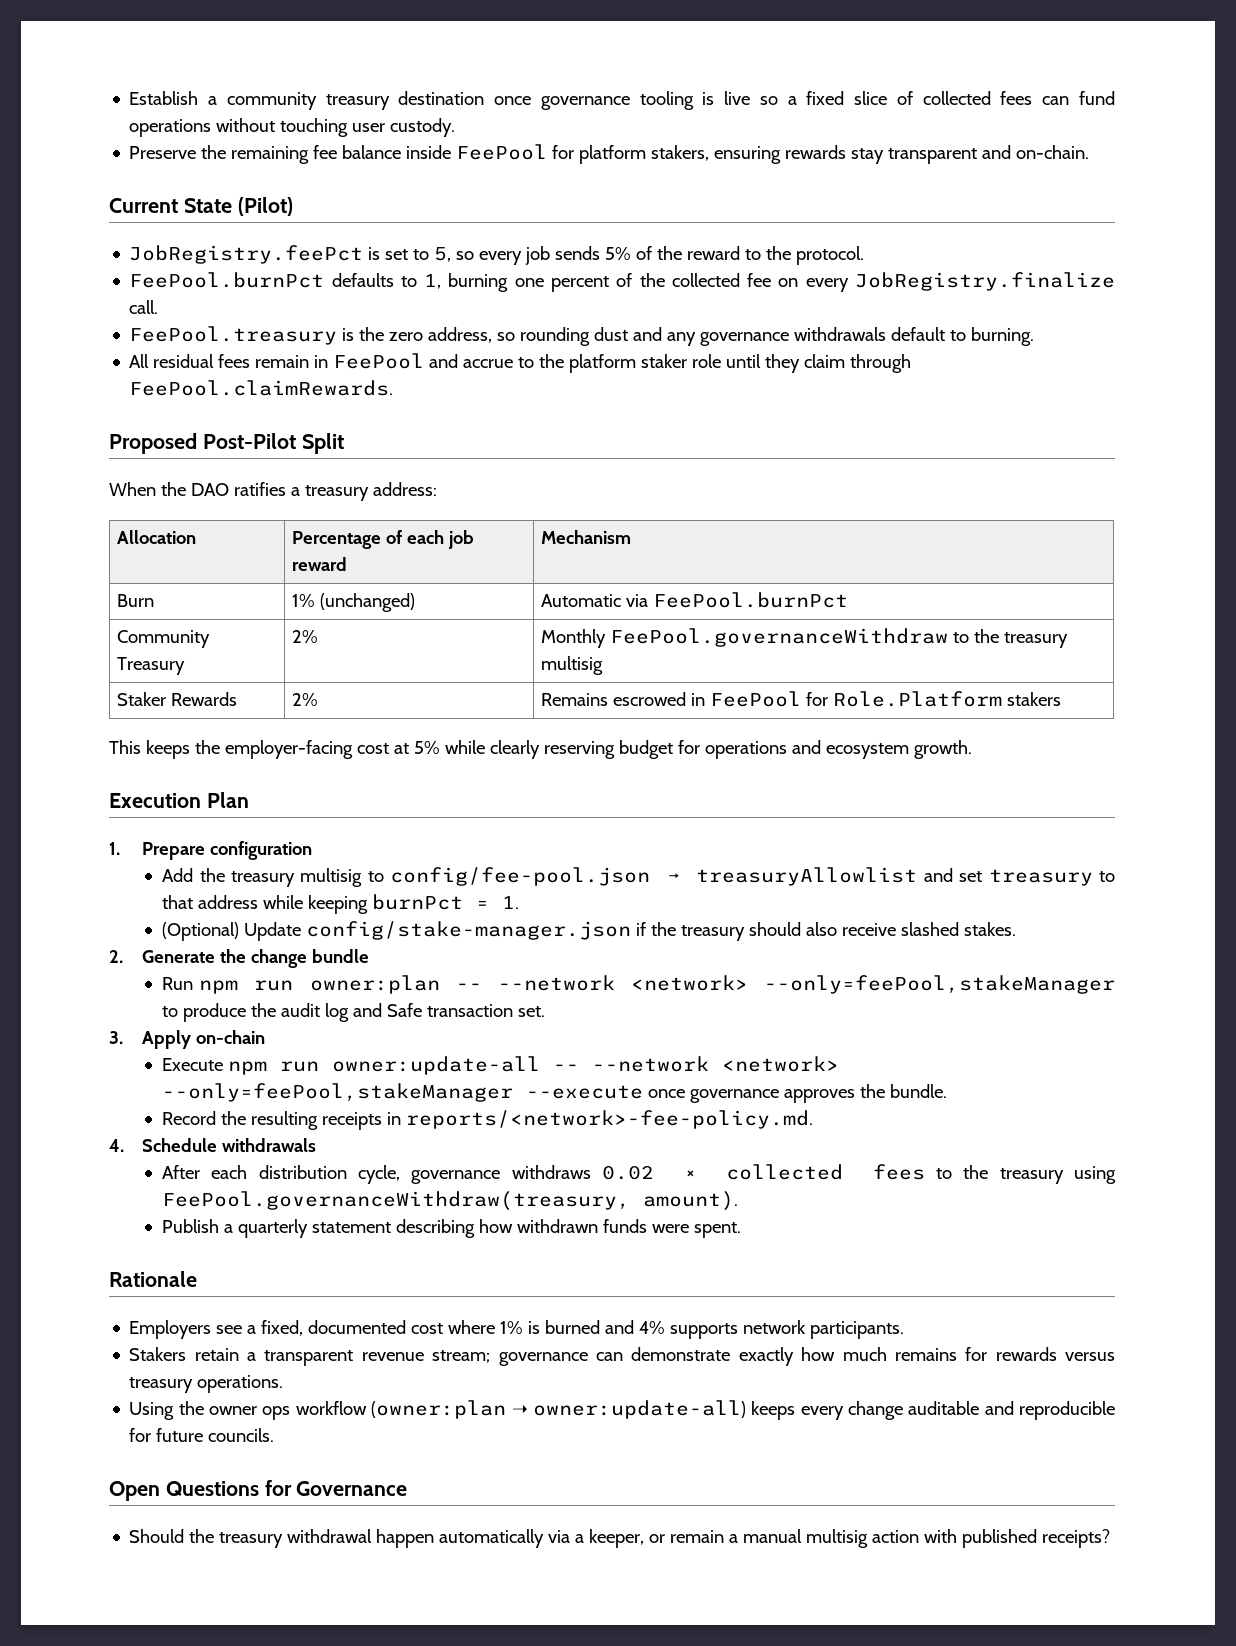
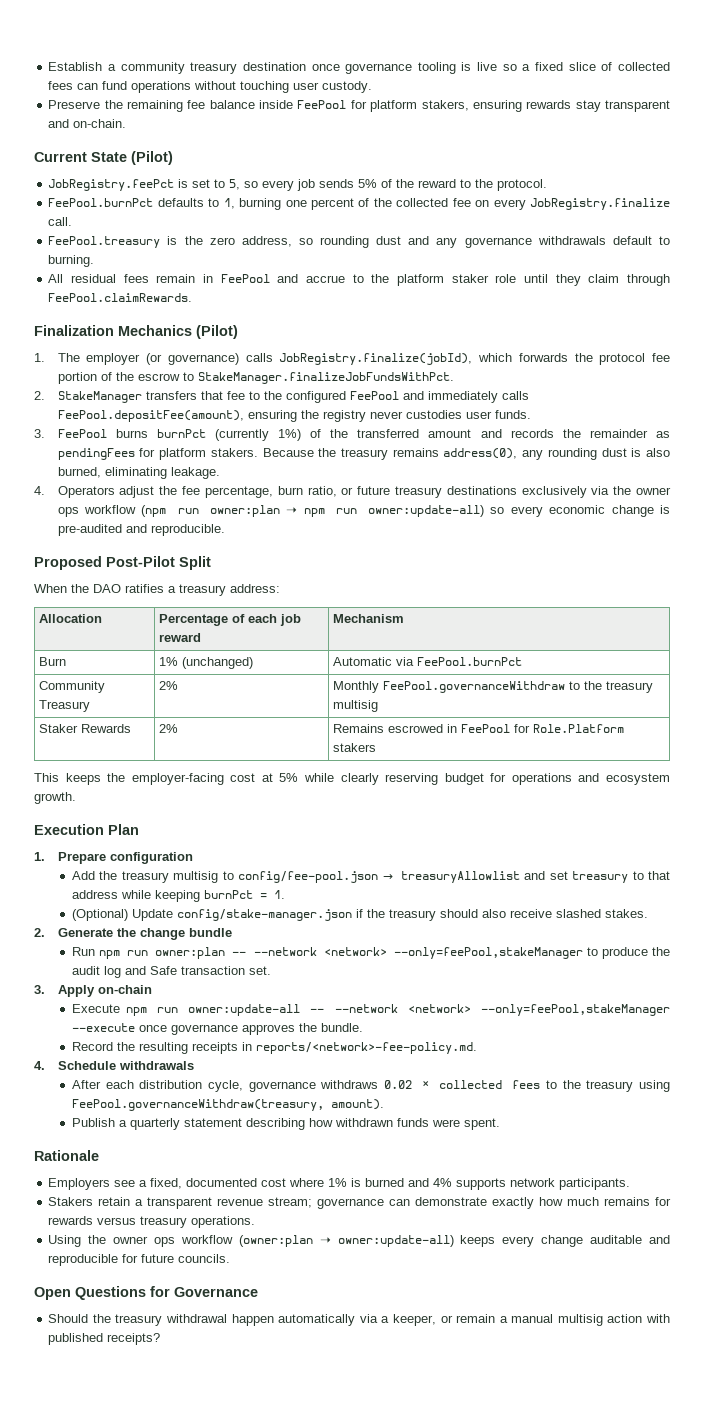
+ Finalization Mechanics (Pilot)
+ 1. The employer (or governance) calls JobRegistry.finalize(jobId), which forwards the protocol fee portion of the escrow to StakeManager.finalizeJobFundsWithPct.
+ 2. StakeManager transfers that fee to the configured FeePool and immediately calls FeePool.depositFee(amount), ensuring the registry never custodies user funds.
+ 3. FeePool burns burnPct (currently 1%) of the transferred amount and records the remainder as pendingFees for platform stakers. Because the treasury remains address(0), any rounding dust is also burned, eliminating leakage.
+ 4. Operators adjust the fee percentage, burn ratio, or future treasury destinations exclusively via the owner ops workflow (npm run owner:plan ➝ npm run owner:update-all) so every economic change is pre-audited and reproducible.

